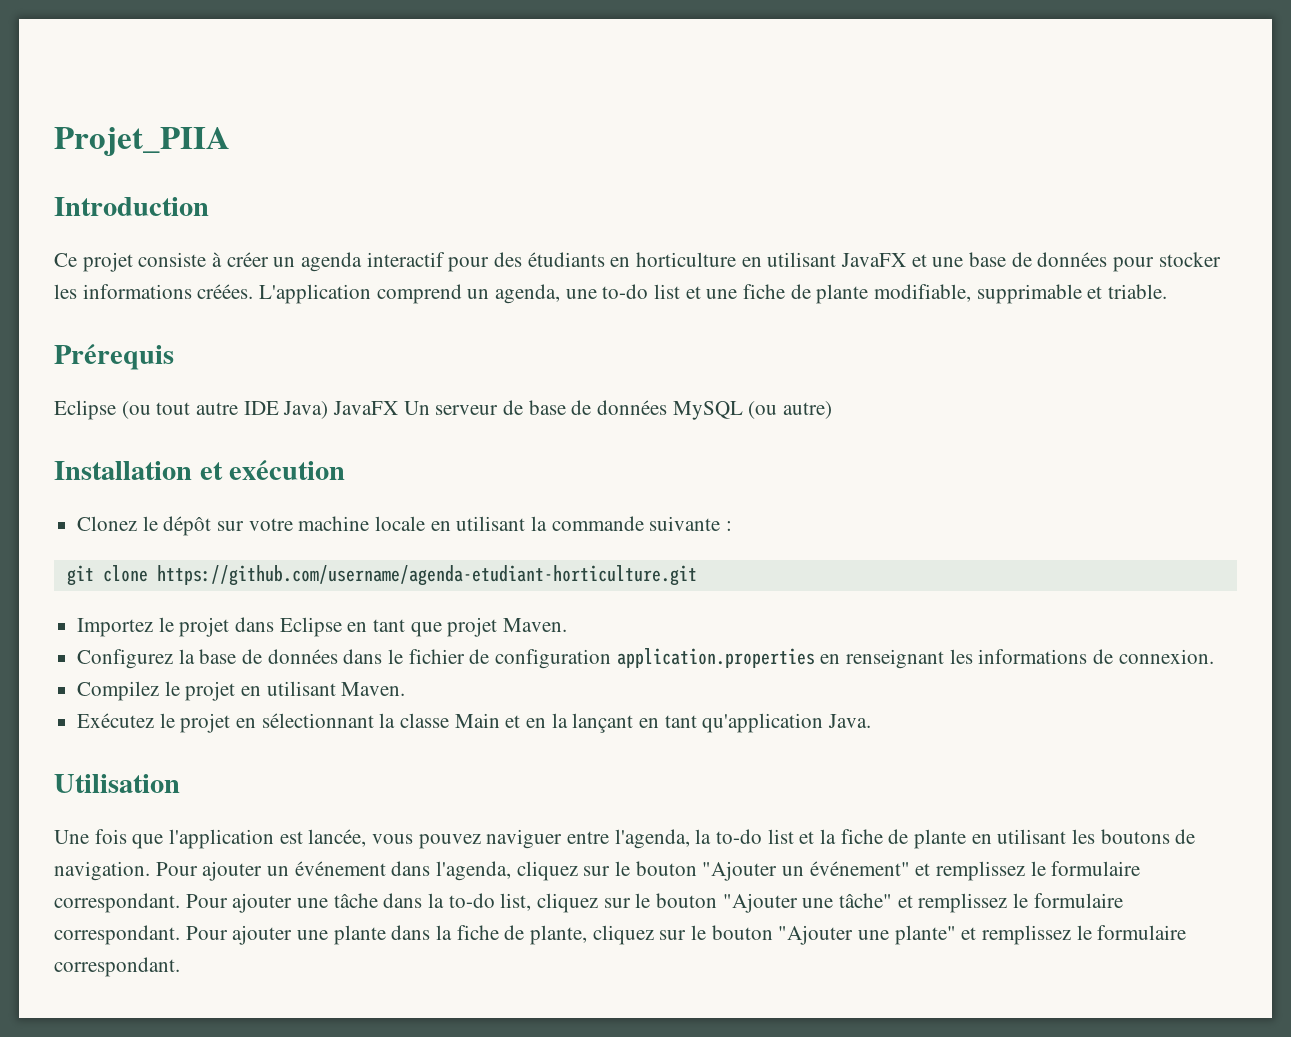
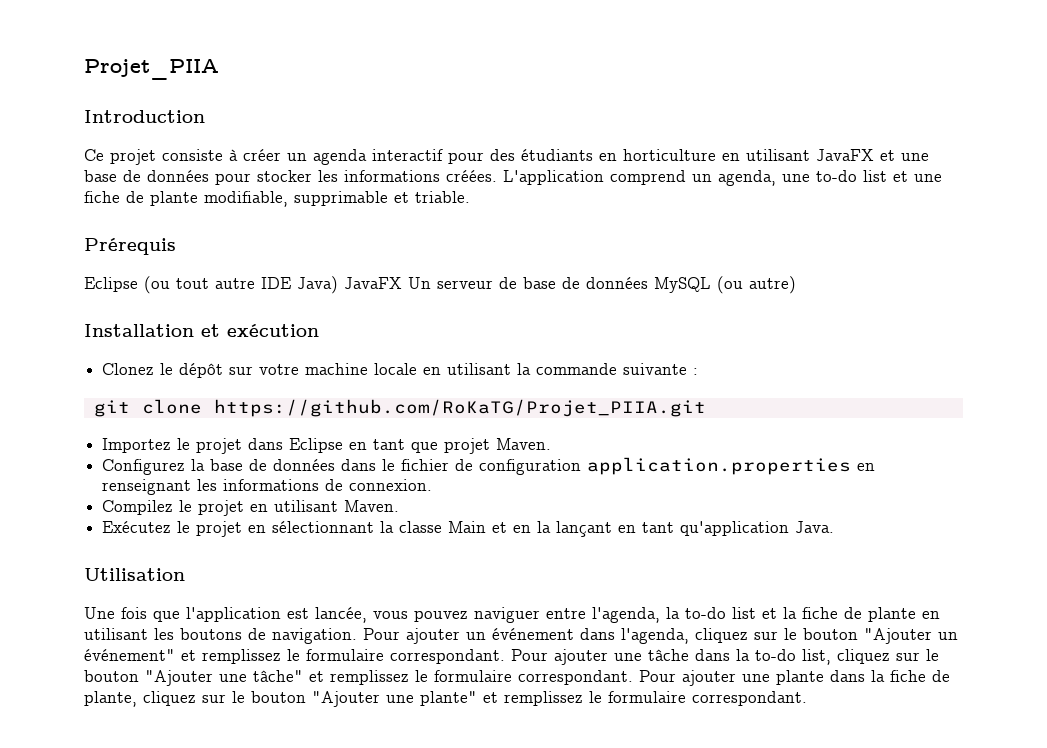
- git clone https://github.com/username/agenda-etudiant-horticulture.git
+ git clone https://github.com/RoKaTG/Projet_PIIA.git

